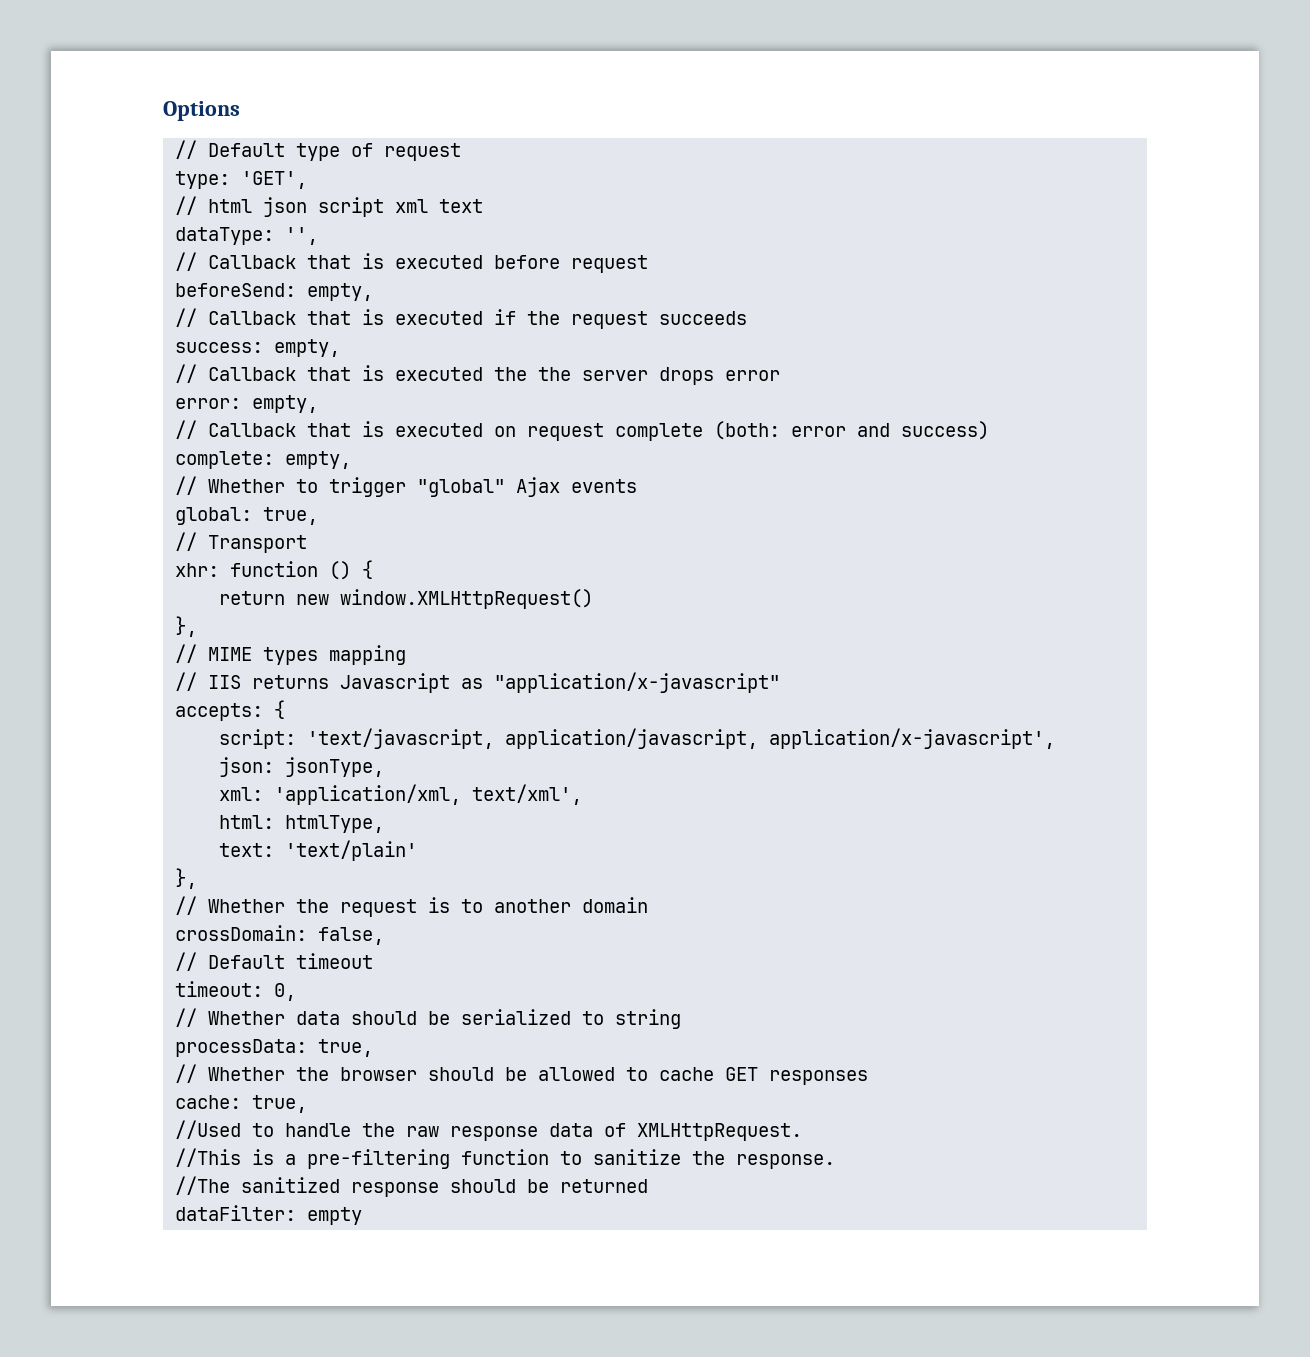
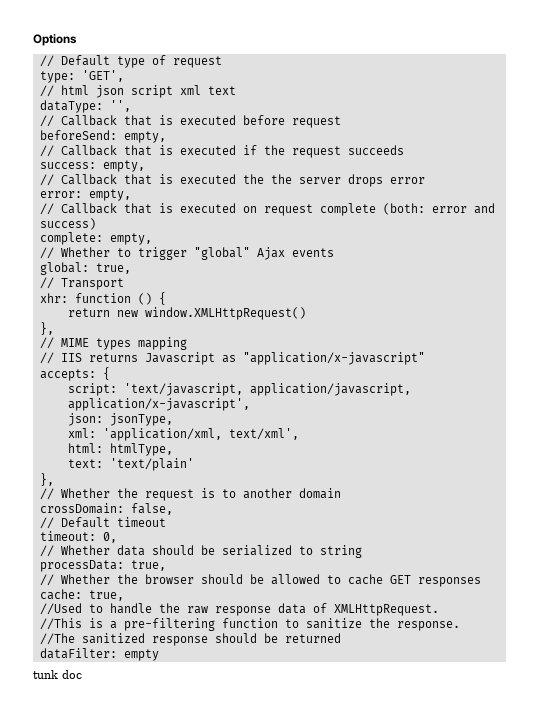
+ tunk doc

